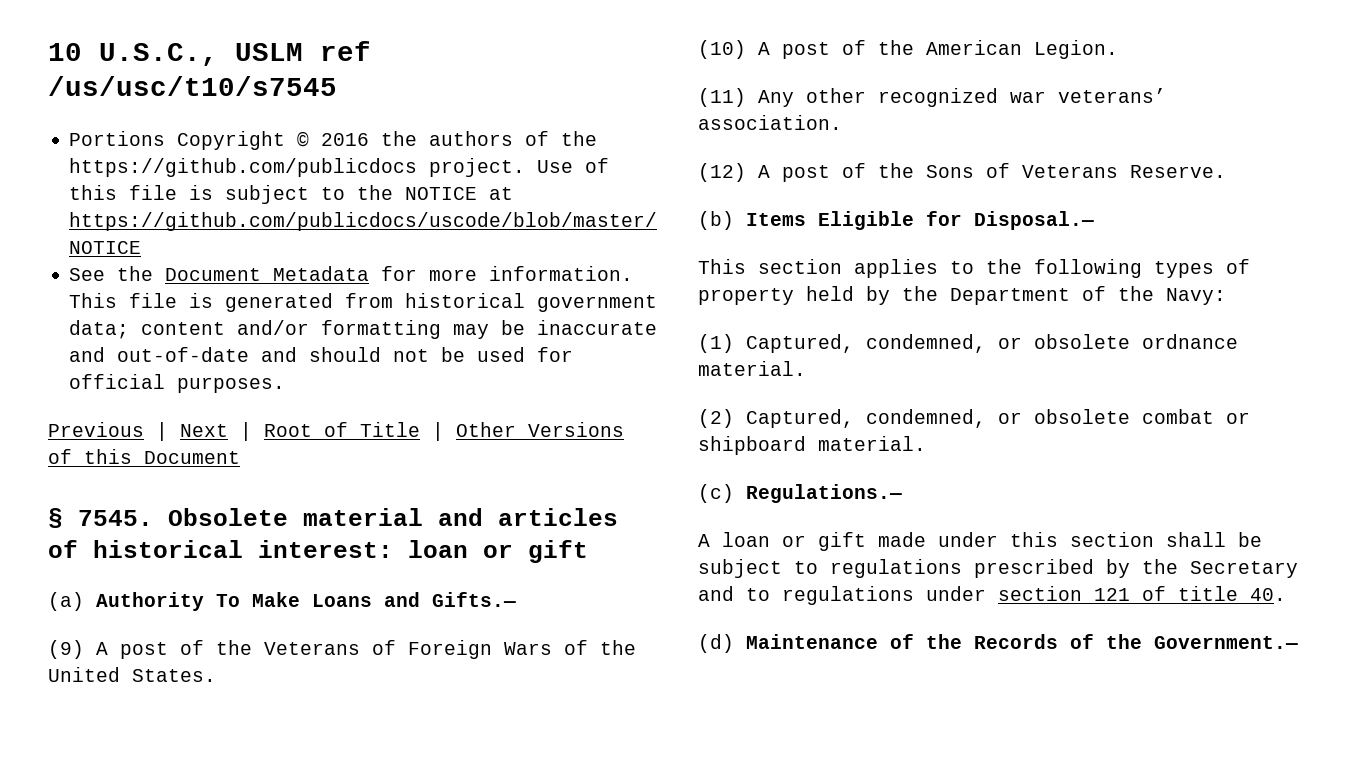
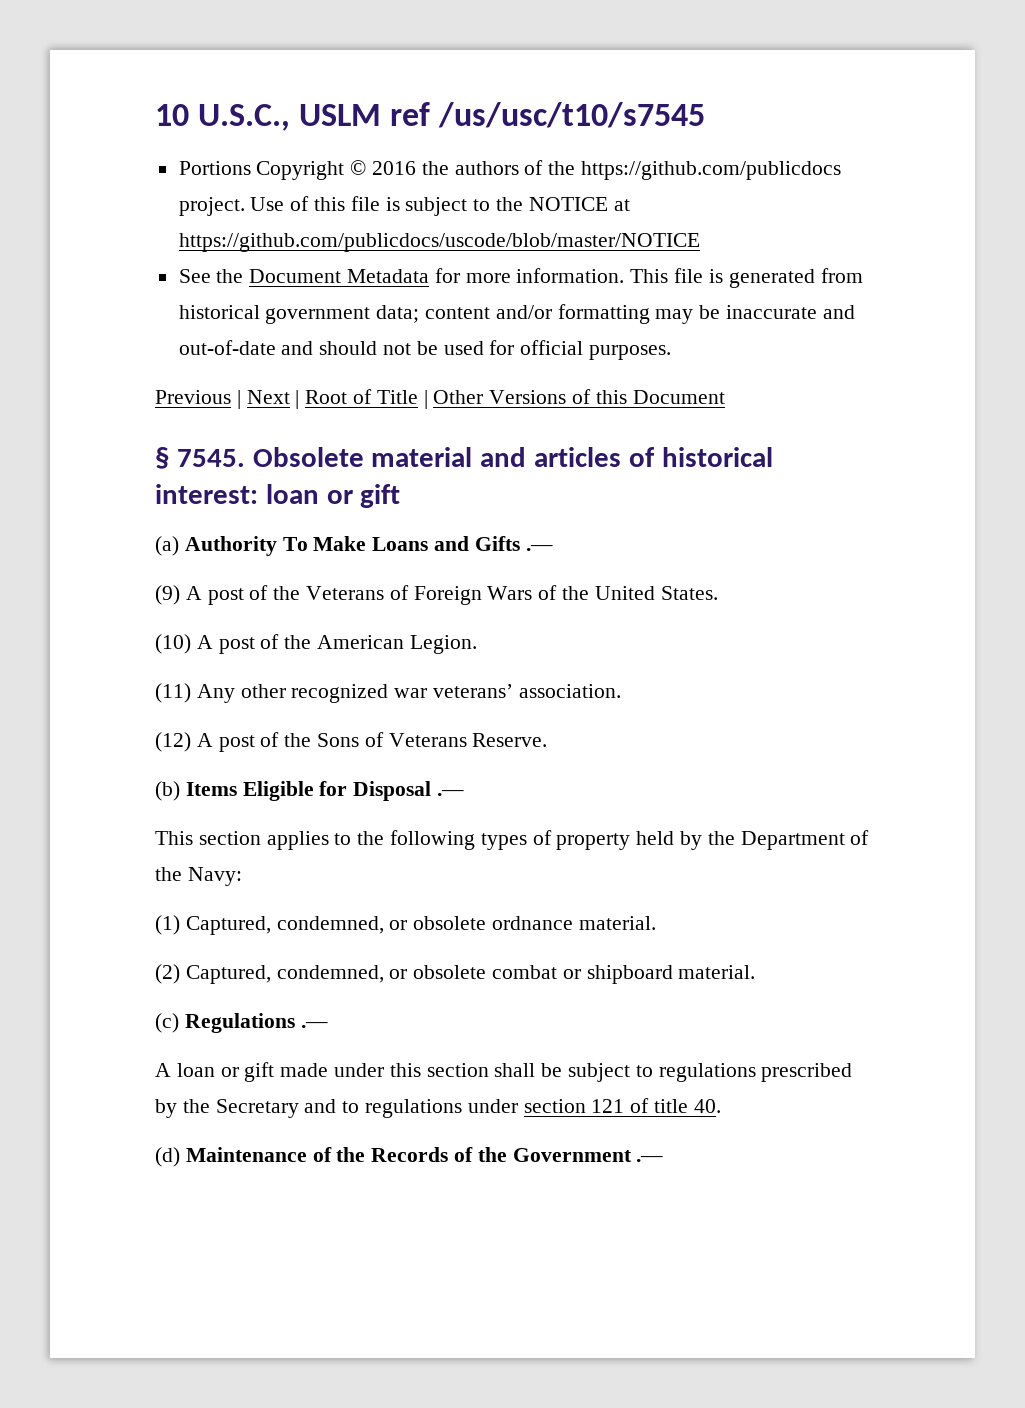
- (a) Authority To Make Loans and Gifts.—
+ (a) Authority To Make Loans and Gifts .—
- (b) Items Eligible for Disposal.—
+ (b) Items Eligible for Disposal .—
- (c) Regulations.—
+ (c) Regulations .—
- (d) Maintenance of the Records of the Government.—
+ (d) Maintenance of the Records of the Government .—

